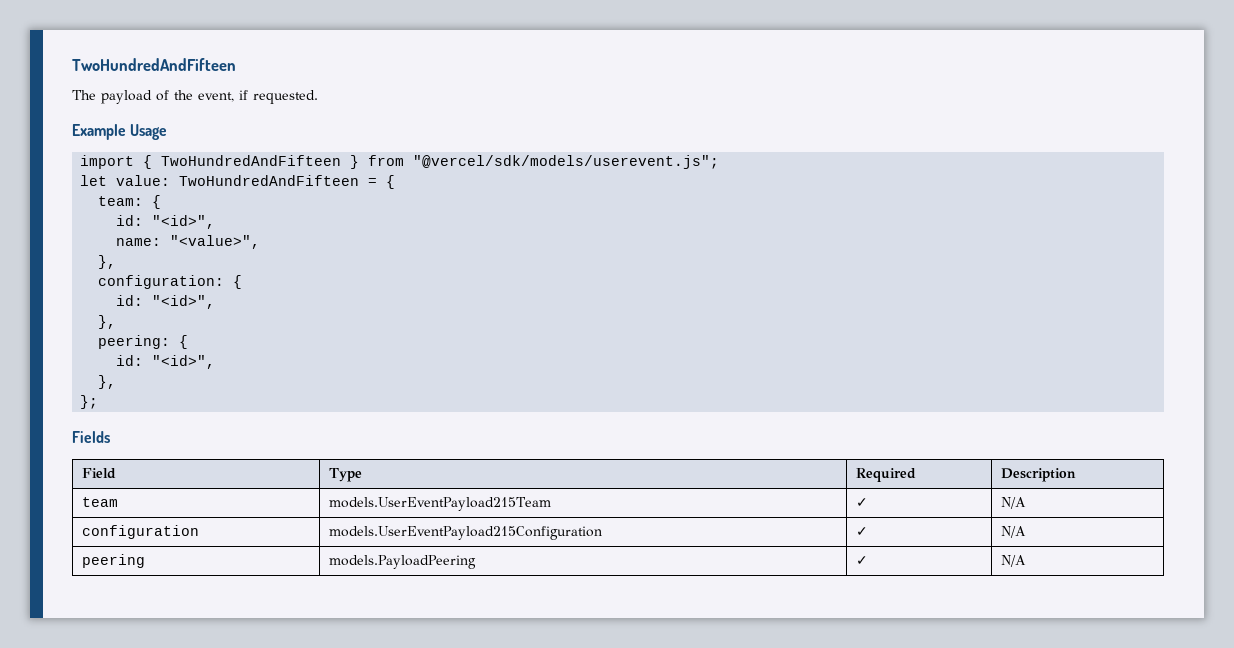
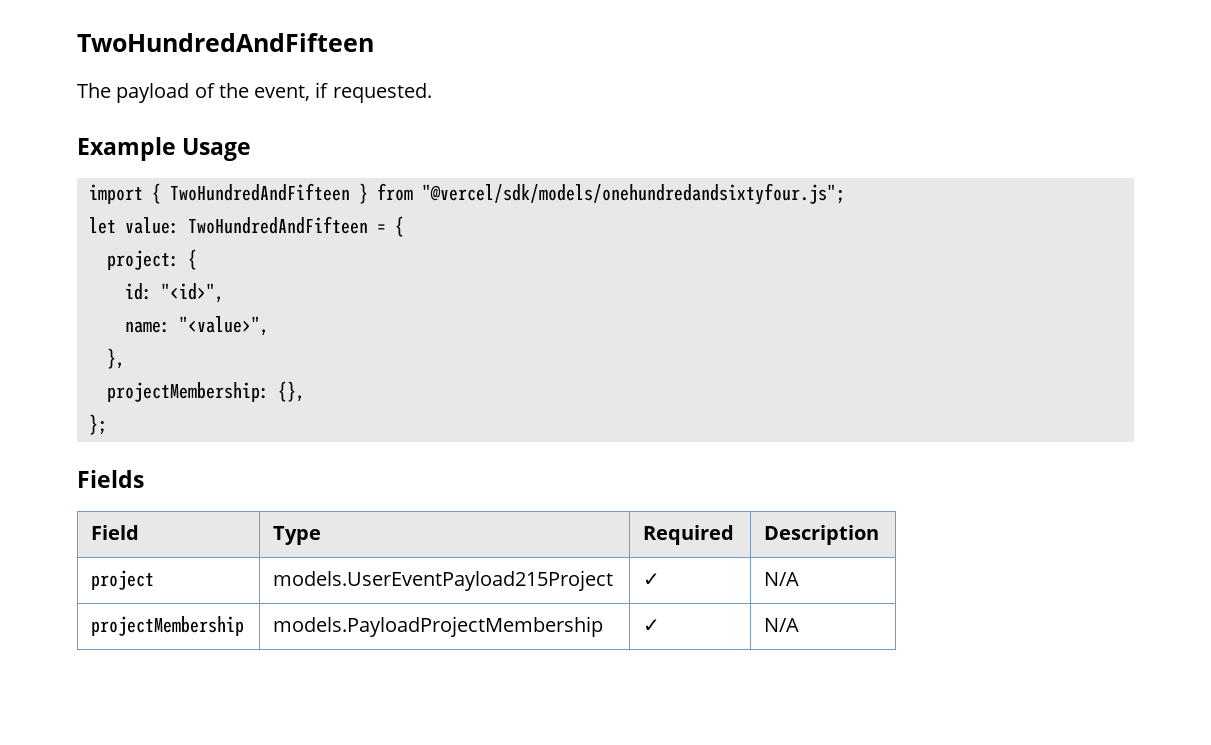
- import { TwoHundredAndFifteen } from "@vercel/sdk/models/userevent.js";
+ import { TwoHundredAndFifteen } from "@vercel/sdk/models/onehundredandsixtyfour.js";
- team: {
+ project: {
- configuration: {
- id: "<id>",
- },
- peering: {
- id: "<id>",
- },
+ projectMembership: {},
- team | models.UserEventPayload215Team | ✓ | N/A
- configuration | models.UserEventPayload215Configuration | ✓ | N/A
- peering | models.PayloadPeering | ✓ | N/A
+ project | models.UserEventPayload215Project | ✓ | N/A
+ projectMembership | models.PayloadProjectMembership | ✓ | N/A

